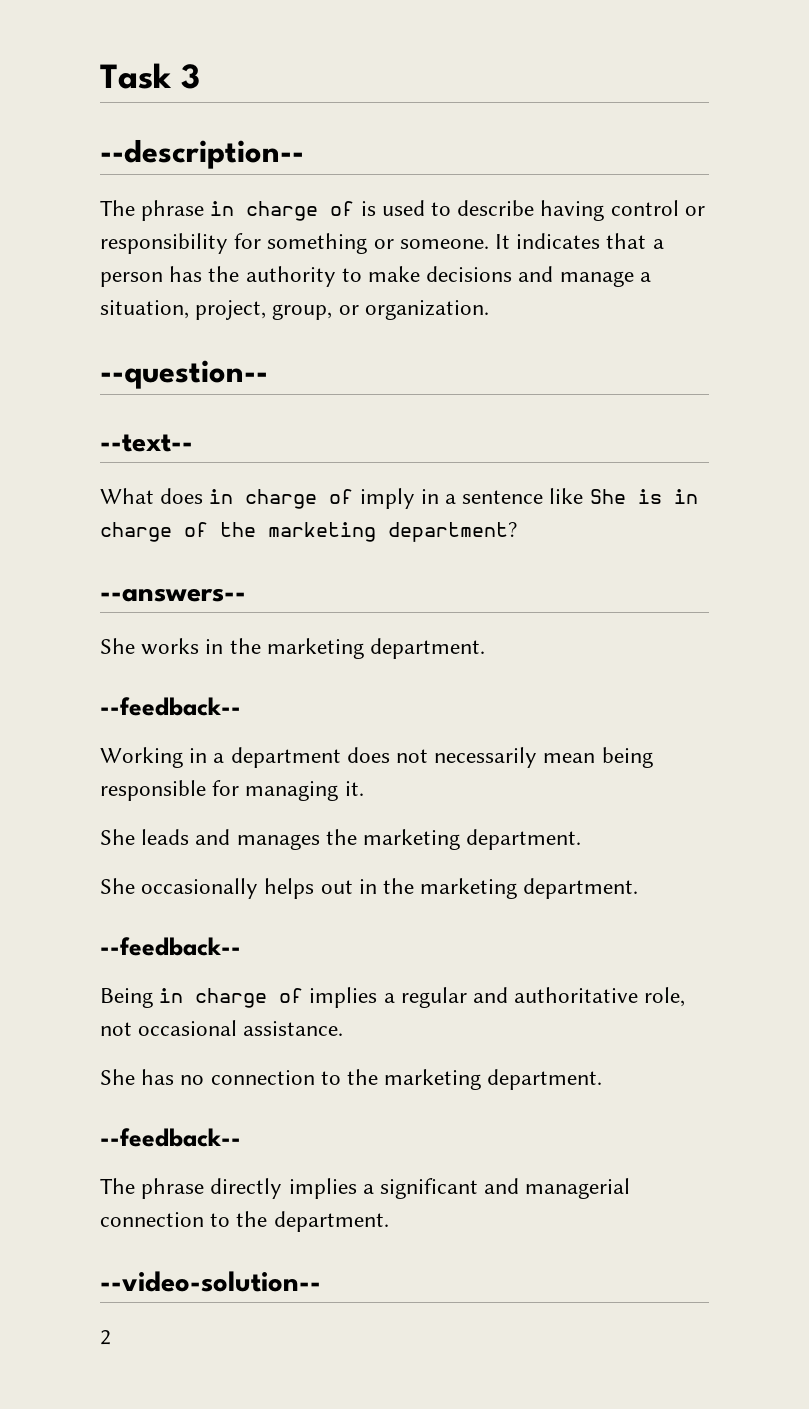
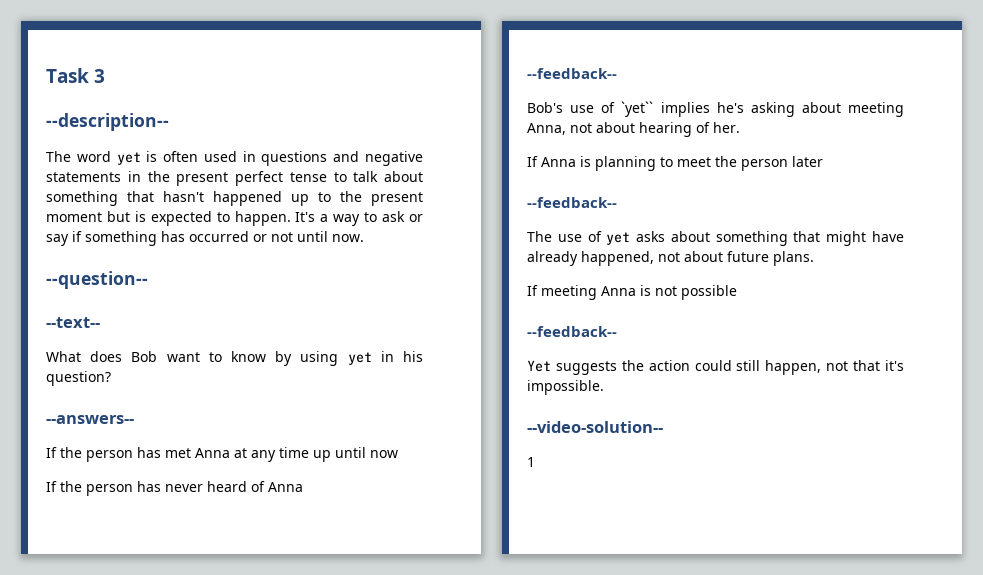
- The phrase in charge of is used to describe having control or responsibility for something or someone. It indicates that a person has the authority to make decisions and manage a situation, project, group, or organization.
+ The word yet is often used in questions and negative statements in the present perfect tense to talk about something that hasn't happened up to the present moment but is expected to happen. It's a way to ask or say if something has occurred or not until now.
  --question--
  --text--
- What does in charge of imply in a sentence like She is in charge of the marketing department?
+ What does Bob want to know by using yet in his question?
  --answers--
- She works in the marketing department.
+ If the person has met Anna at any time up until now
+ If the person has never heard of Anna
  --feedback--
- Working in a department does not necessarily mean being responsible for managing it.
- She leads and manages the marketing department.
- She occasionally helps out in the marketing department.
+ Bob's use of `yet`` implies he's asking about meeting Anna, not about hearing of her.
+ If Anna is planning to meet the person later
  --feedback--
- Being in charge of implies a regular and authoritative role, not occasional assistance.
- She has no connection to the marketing department.
+ The use of yet asks about something that might have already happened, not about future plans.
+ If meeting Anna is not possible
  --feedback--
- The phrase directly implies a significant and managerial connection to the department.
+ Yet suggests the action could still happen, not that it's impossible.
- 2
+ 1

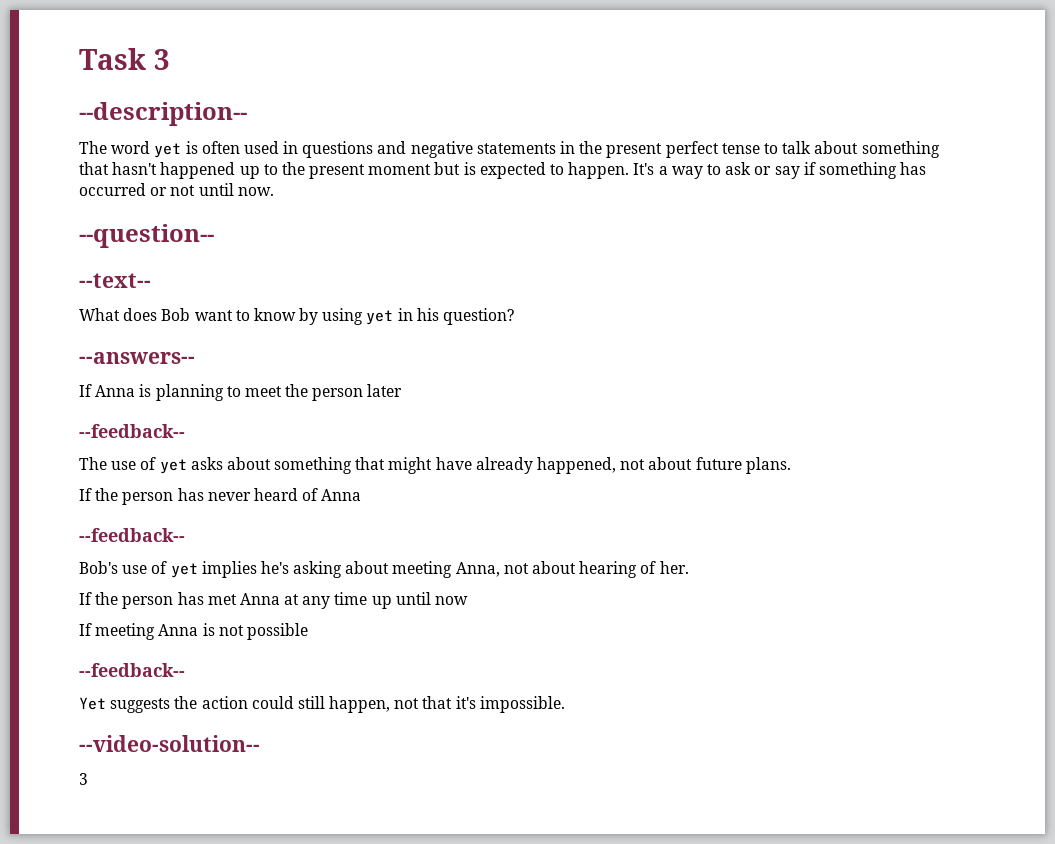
- If the person has met Anna at any time up until now
- If the person has never heard of Anna
- --feedback--
- Bob's use of `yet`` implies he's asking about meeting Anna, not about hearing of her.
+ If the person has never heard of Anna
+ --feedback--
+ Bob's use of yet implies he's asking about meeting Anna, not about hearing of her.
+ If the person has met Anna at any time up until now
  --video-solution--
- 1
+ 3

